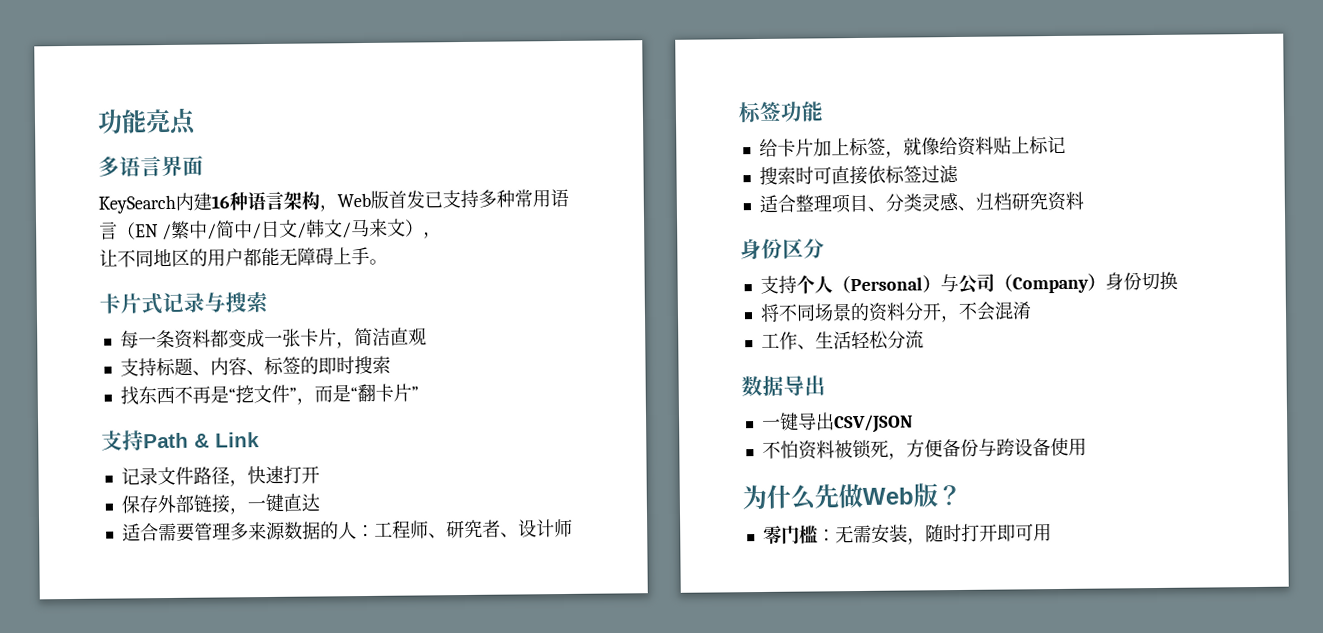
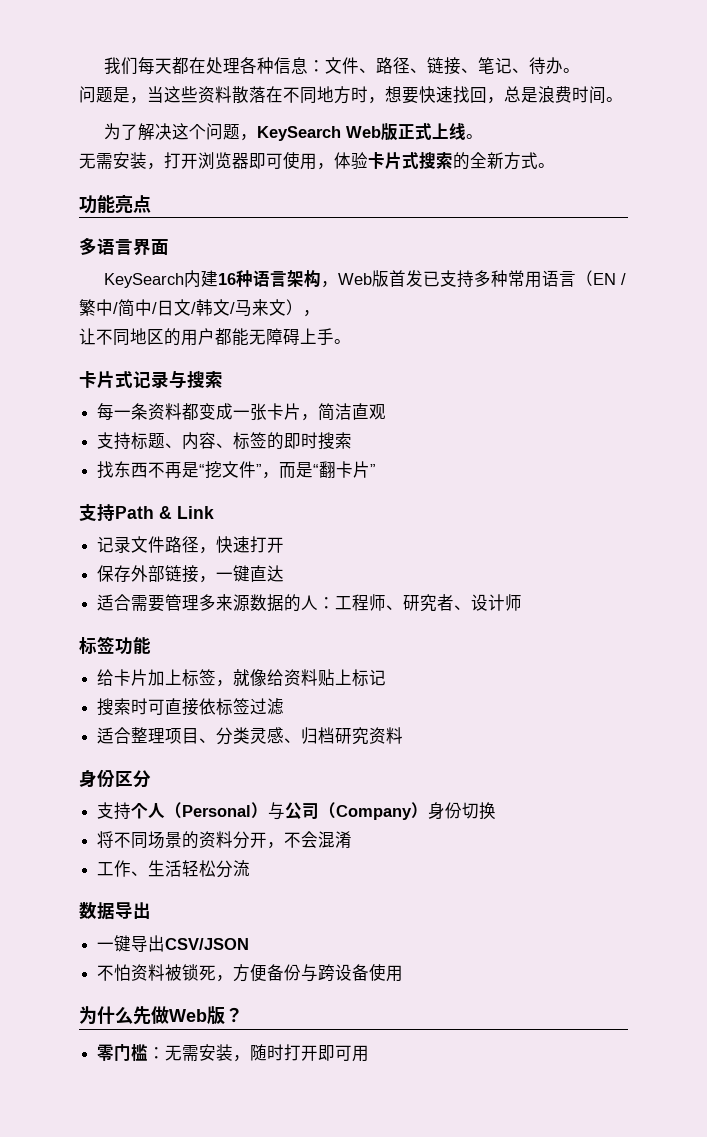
+ 我们每天都在处理各种信息：文件、路径、链接、笔记、待办。
+ 问题是，当这些资料散落在不同地方时，想要快速找回，总是浪费时间。
+ 为了解决这个问题，KeySearch Web版正式上线。
+ 无需安装，打开浏览器即可使用，体验卡片式搜索的全新方式。

